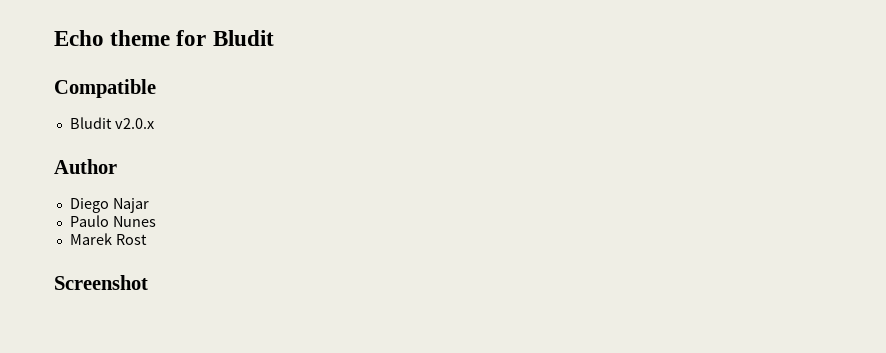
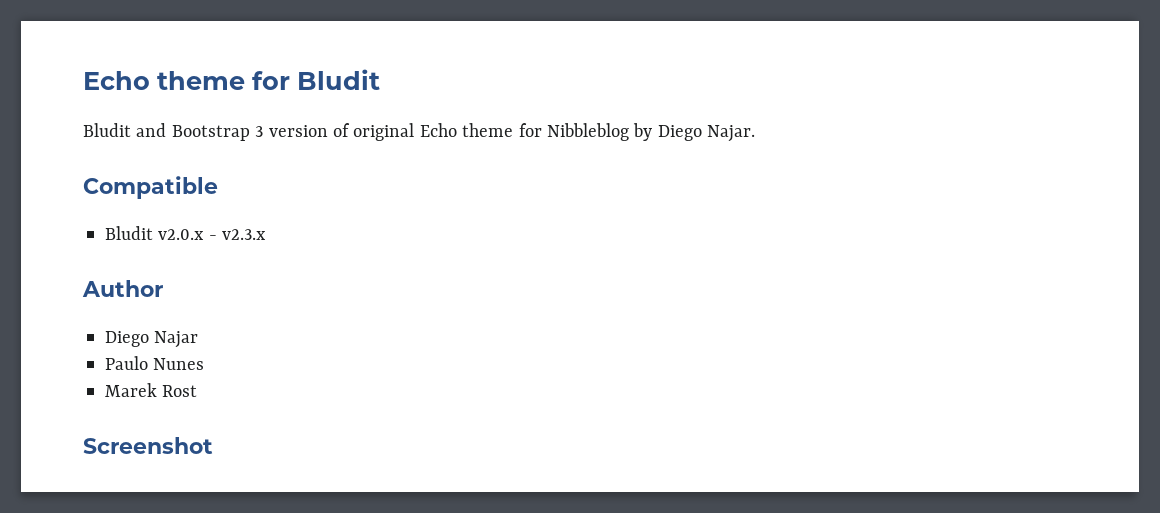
+ Bludit and Bootstrap 3 version of original Echo theme for Nibbleblog by Diego Najar.
- Bludit v2.0.x
+ Bludit v2.0.x - v2.3.x

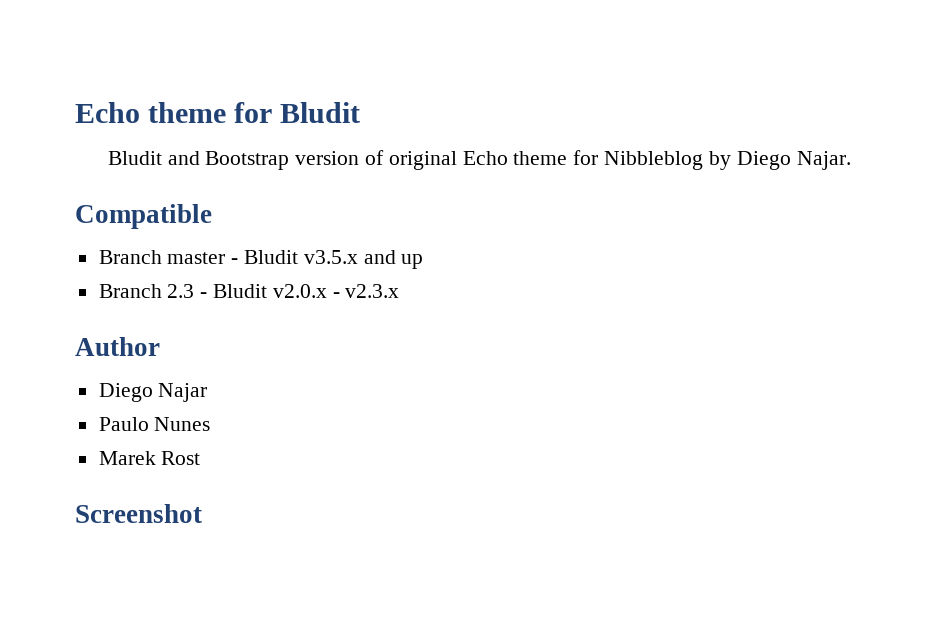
- Bludit and Bootstrap 3 version of original Echo theme for Nibbleblog by Diego Najar.
+ Bludit and Bootstrap version of original Echo theme for Nibbleblog by Diego Najar.
- Bludit v2.0.x - v2.3.x
+ Branch master - Bludit v3.5.x and up
+ Branch 2.3 - Bludit v2.0.x - v2.3.x

